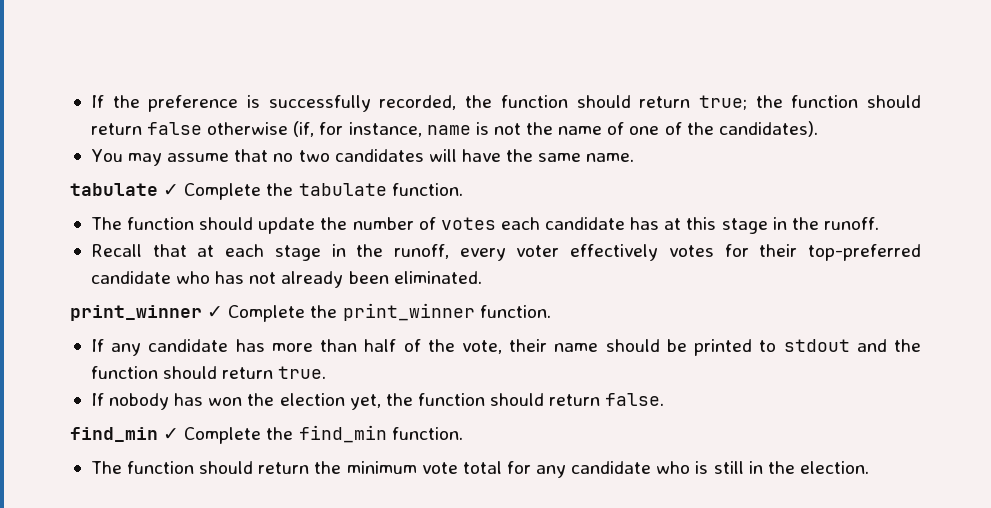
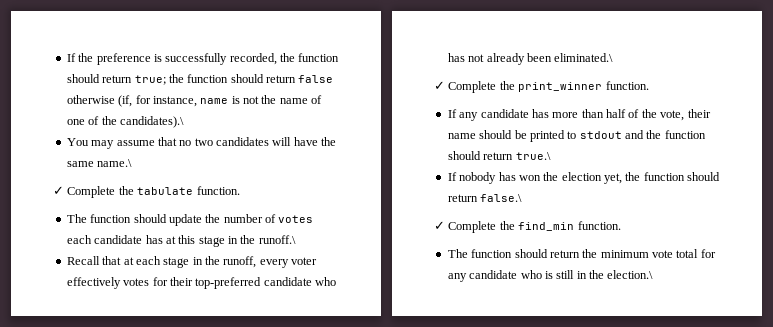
- If the preference is successfully recorded, the function should return true; the function should return false otherwise (if, for instance, name is not the name of one of the candidates).
+ If the preference is successfully recorded, the function should return true; the function should return false otherwise (if, for instance, name is not the name of one of the candidates).\
- You may assume that no two candidates will have the same name.
- tabulate ✓ Complete the tabulate function.
+ You may assume that no two candidates will have the same name.\
+ ✓ Complete the tabulate function.
- The function should update the number of votes each candidate has at this stage in the runoff.
+ The function should update the number of votes each candidate has at this stage in the runoff.\
- Recall that at each stage in the runoff, every voter effectively votes for their top-preferred candidate who has not already been eliminated.
- print_winner ✓ Complete the print_winner function.
+ Recall that at each stage in the runoff, every voter effectively votes for their top-preferred candidate who has not already been eliminated.\
+ ✓ Complete the print_winner function.
- If any candidate has more than half of the vote, their name should be printed to stdout and the function should return true.
+ If any candidate has more than half of the vote, their name should be printed to stdout and the function should return true.\
- If nobody has won the election yet, the function should return false.
- find_min ✓ Complete the find_min function.
+ If nobody has won the election yet, the function should return false.\
+ ✓ Complete the find_min function.
- The function should return the minimum vote total for any candidate who is still in the election.
+ The function should return the minimum vote total for any candidate who is still in the election.\

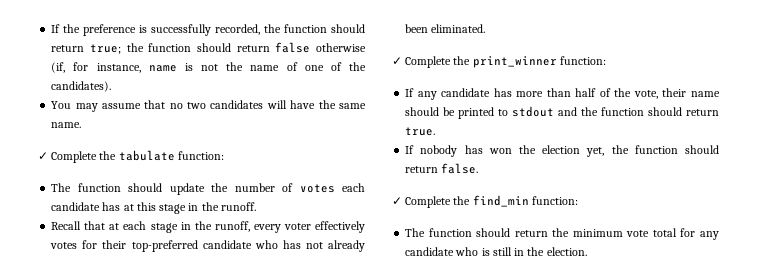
- If the preference is successfully recorded, the function should return true; the function should return false otherwise (if, for instance, name is not the name of one of the candidates).\
+ If the preference is successfully recorded, the function should return true; the function should return false otherwise (if, for instance, name is not the name of one of the candidates).
- You may assume that no two candidates will have the same name.\
+ You may assume that no two candidates will have the same name.
- ✓ Complete the tabulate function.
+ ✓ Complete the tabulate function:
- The function should update the number of votes each candidate has at this stage in the runoff.\
+ The function should update the number of votes each candidate has at this stage in the runoff.
- Recall that at each stage in the runoff, every voter effectively votes for their top-preferred candidate who has not already been eliminated.\
+ Recall that at each stage in the runoff, every voter effectively votes for their top-preferred candidate who has not already been eliminated.
- ✓ Complete the print_winner function.
+ ✓ Complete the print_winner function:
- If any candidate has more than half of the vote, their name should be printed to stdout and the function should return true.\
+ If any candidate has more than half of the vote, their name should be printed to stdout and the function should return true.
- If nobody has won the election yet, the function should return false.\
+ If nobody has won the election yet, the function should return false.
- ✓ Complete the find_min function.
+ ✓ Complete the find_min function:
- The function should return the minimum vote total for any candidate who is still in the election.\
+ The function should return the minimum vote total for any candidate who is still in the election.

